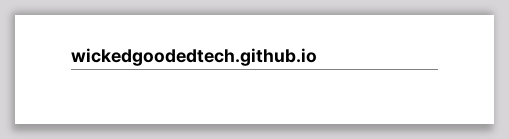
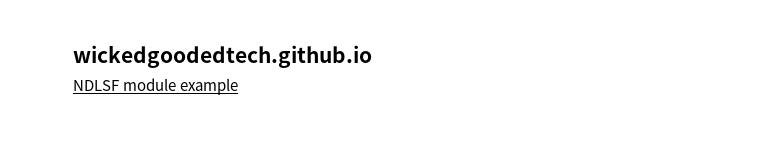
+ NDLSF module example

